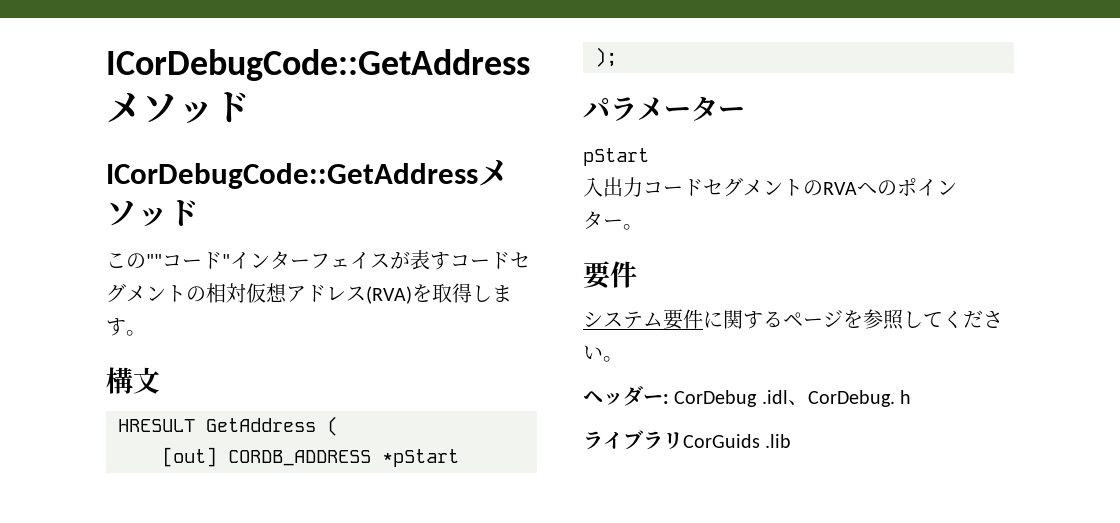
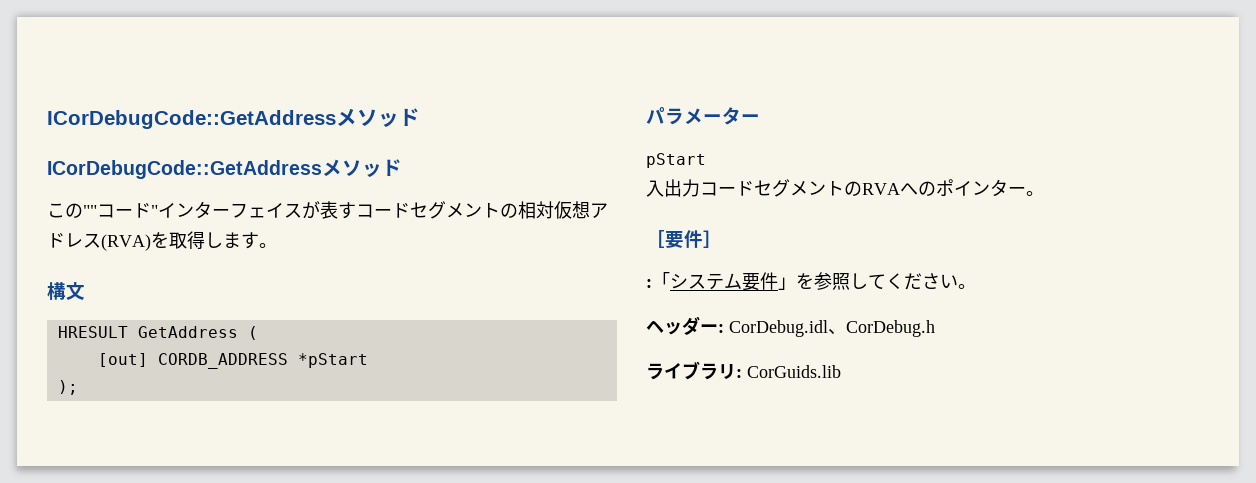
  入出力コードセグメントのRVAへのポインター。
- 要件
- システム要件に関するページを参照してください。
+ ［要件］
+ :「システム要件」を参照してください。
- ヘッダー: CorDebug .idl、CorDebug. h
+ ヘッダー: CorDebug.idl、CorDebug.h
- ライブラリCorGuids .lib
+ ライブラリ: CorGuids.lib

